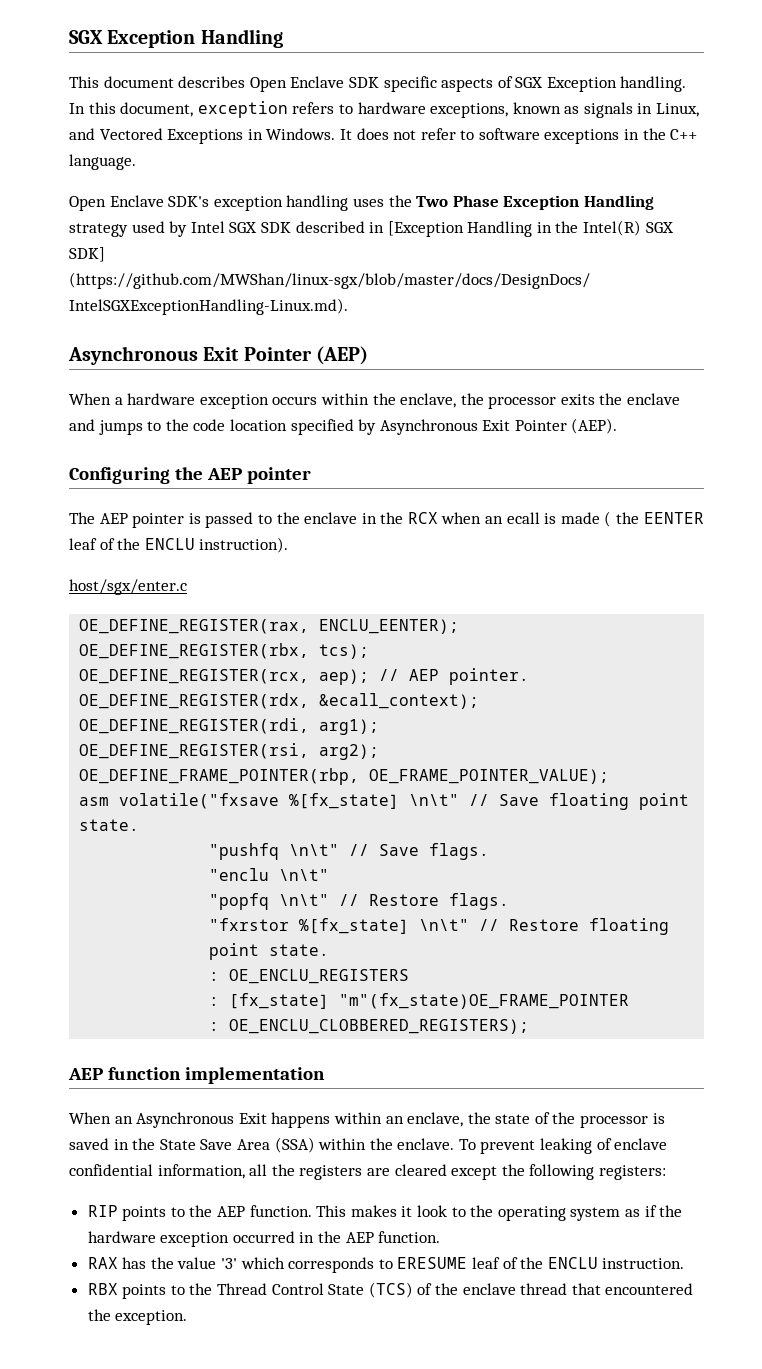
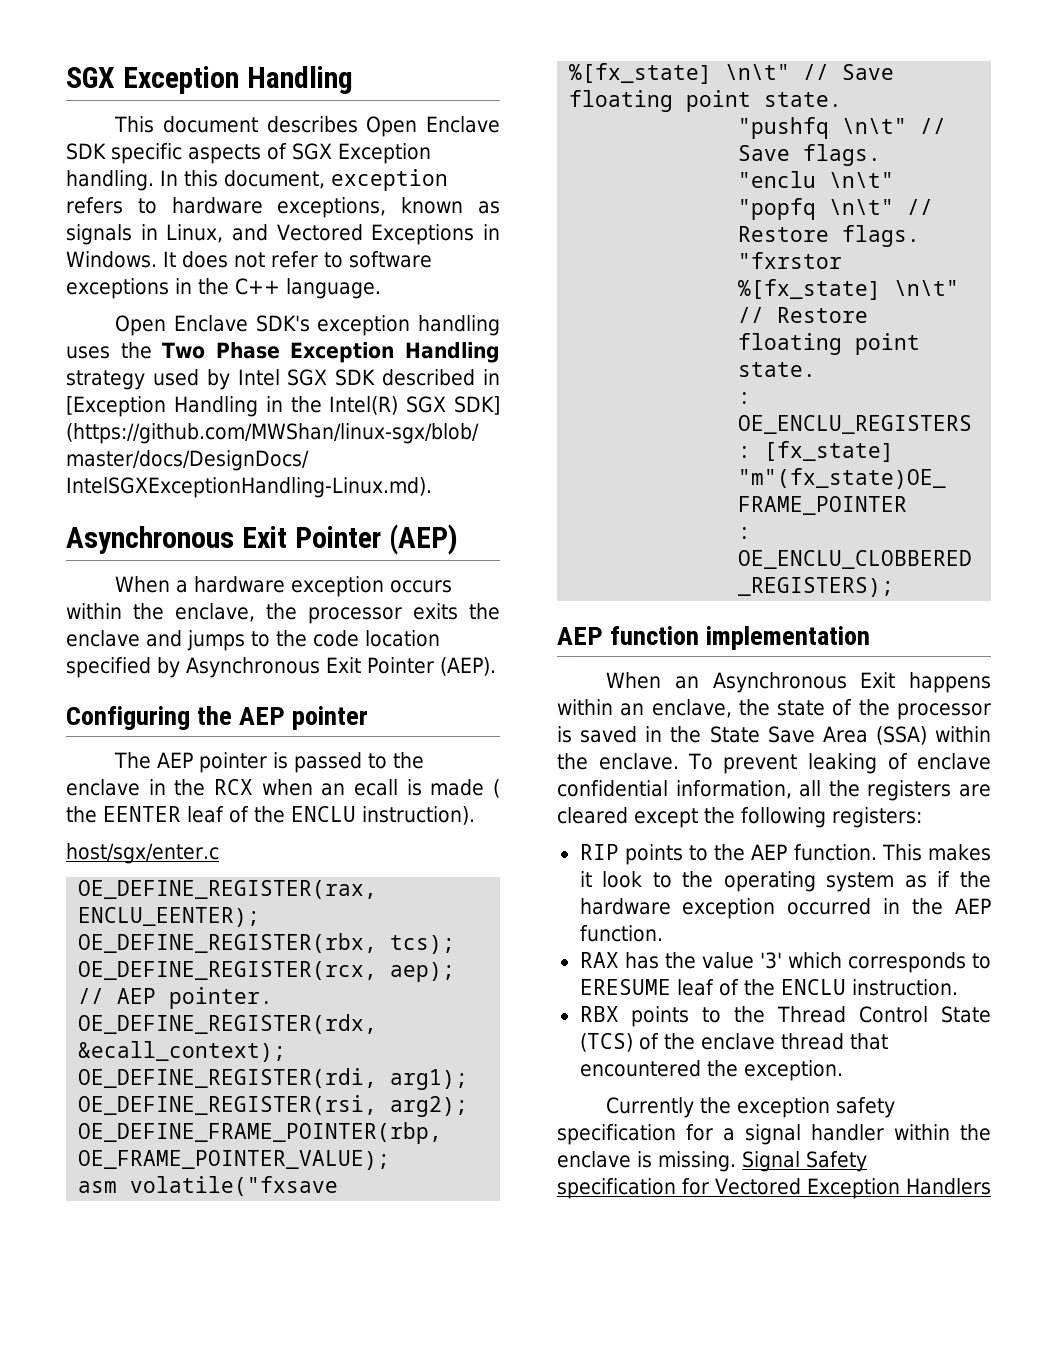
+ Currently the exception safety specification for a signal handler within the enclave is missing. Signal Safety specification for Vectored Exception Handlers

